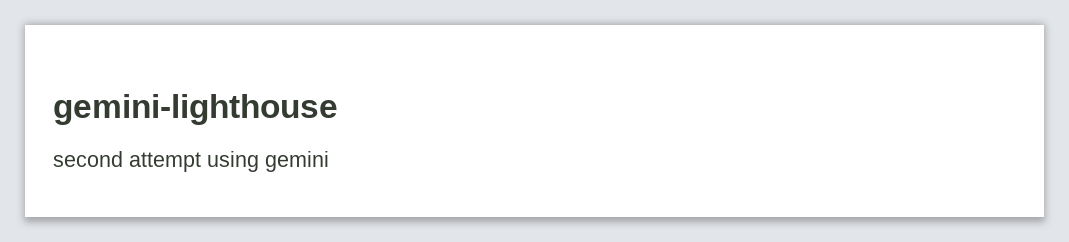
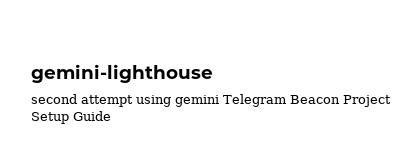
- second attempt using gemini
+ second attempt using gemini Telegram Beacon Project Setup Guide

